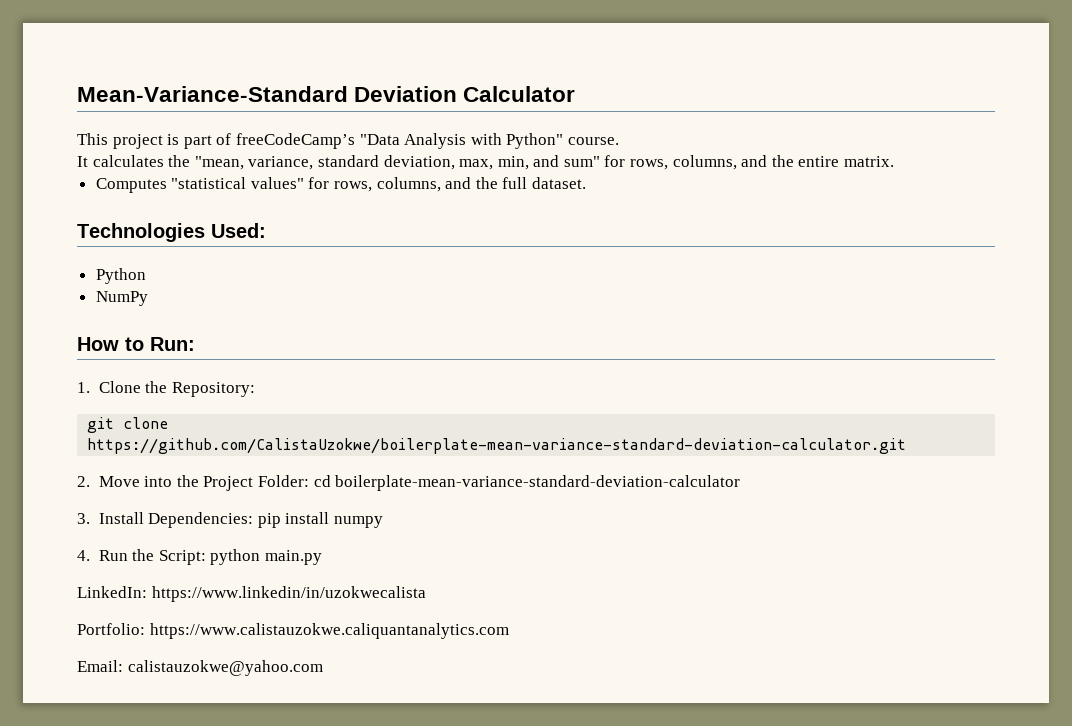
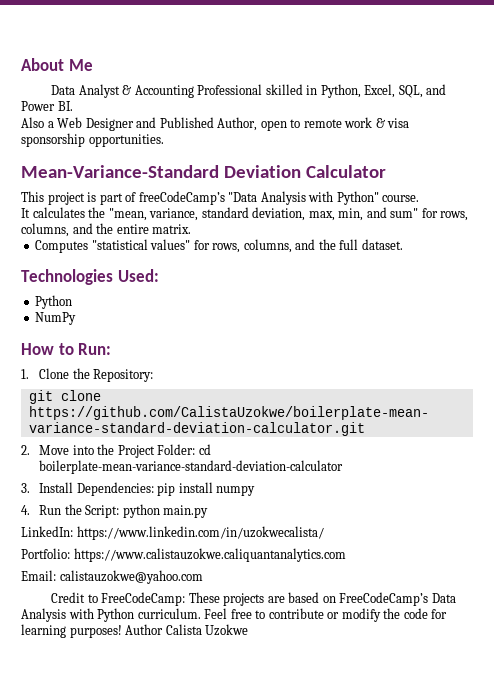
+ About Me
+ Data Analyst & Accounting Professional skilled in Python, Excel, SQL, and Power BI.
+ Also a Web Designer and Published Author, open to remote work & visa sponsorship opportunities.
- LinkedIn: https://www.linkedin/in/uzokwecalista
+ LinkedIn: https://www.linkedin.com/in/uzokwecalista/
+ Credit to FreeCodeCamp: These projects are based on FreeCodeCamp’s Data Analysis with Python curriculum. Feel free to contribute or modify the code for learning purposes! Author Calista Uzokwe

